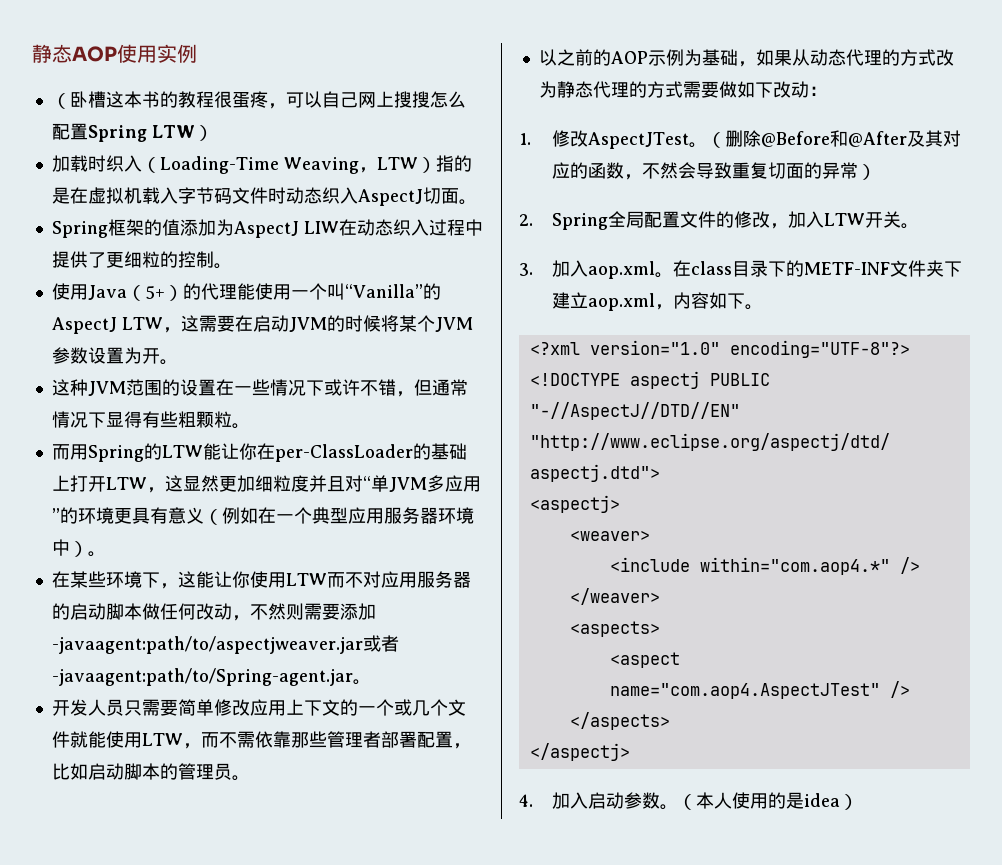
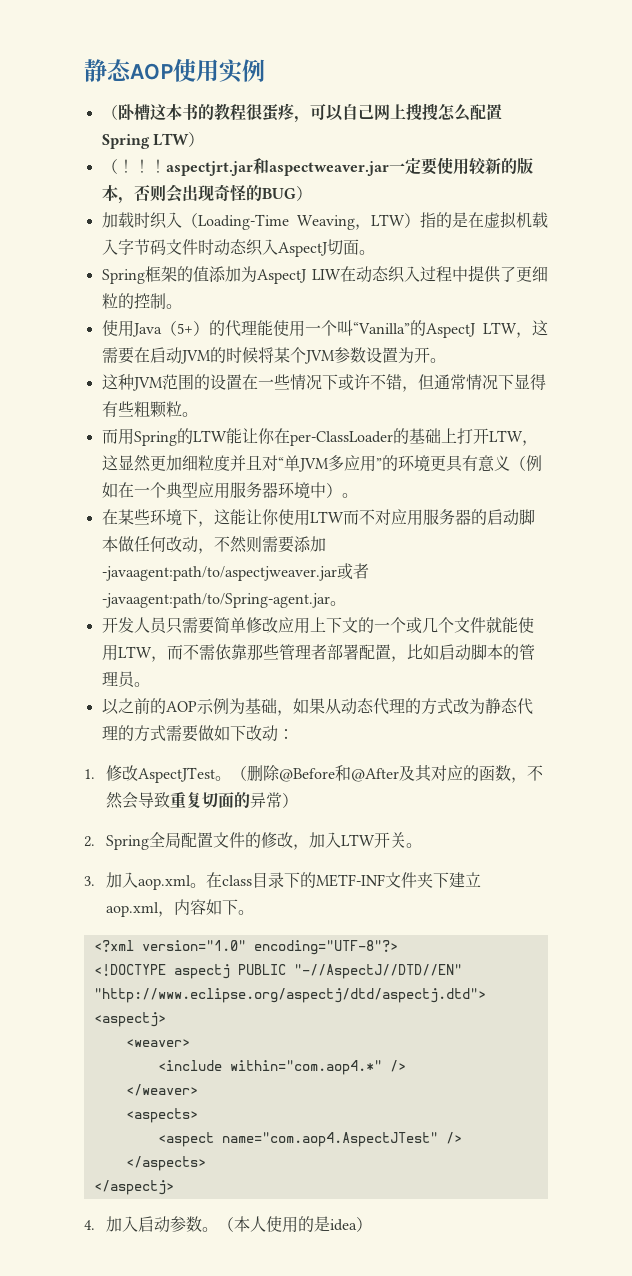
+ （！！！aspectjrt.jar和aspectweaver.jar一定要使用较新的版本，否则会出现奇怪的BUG）

